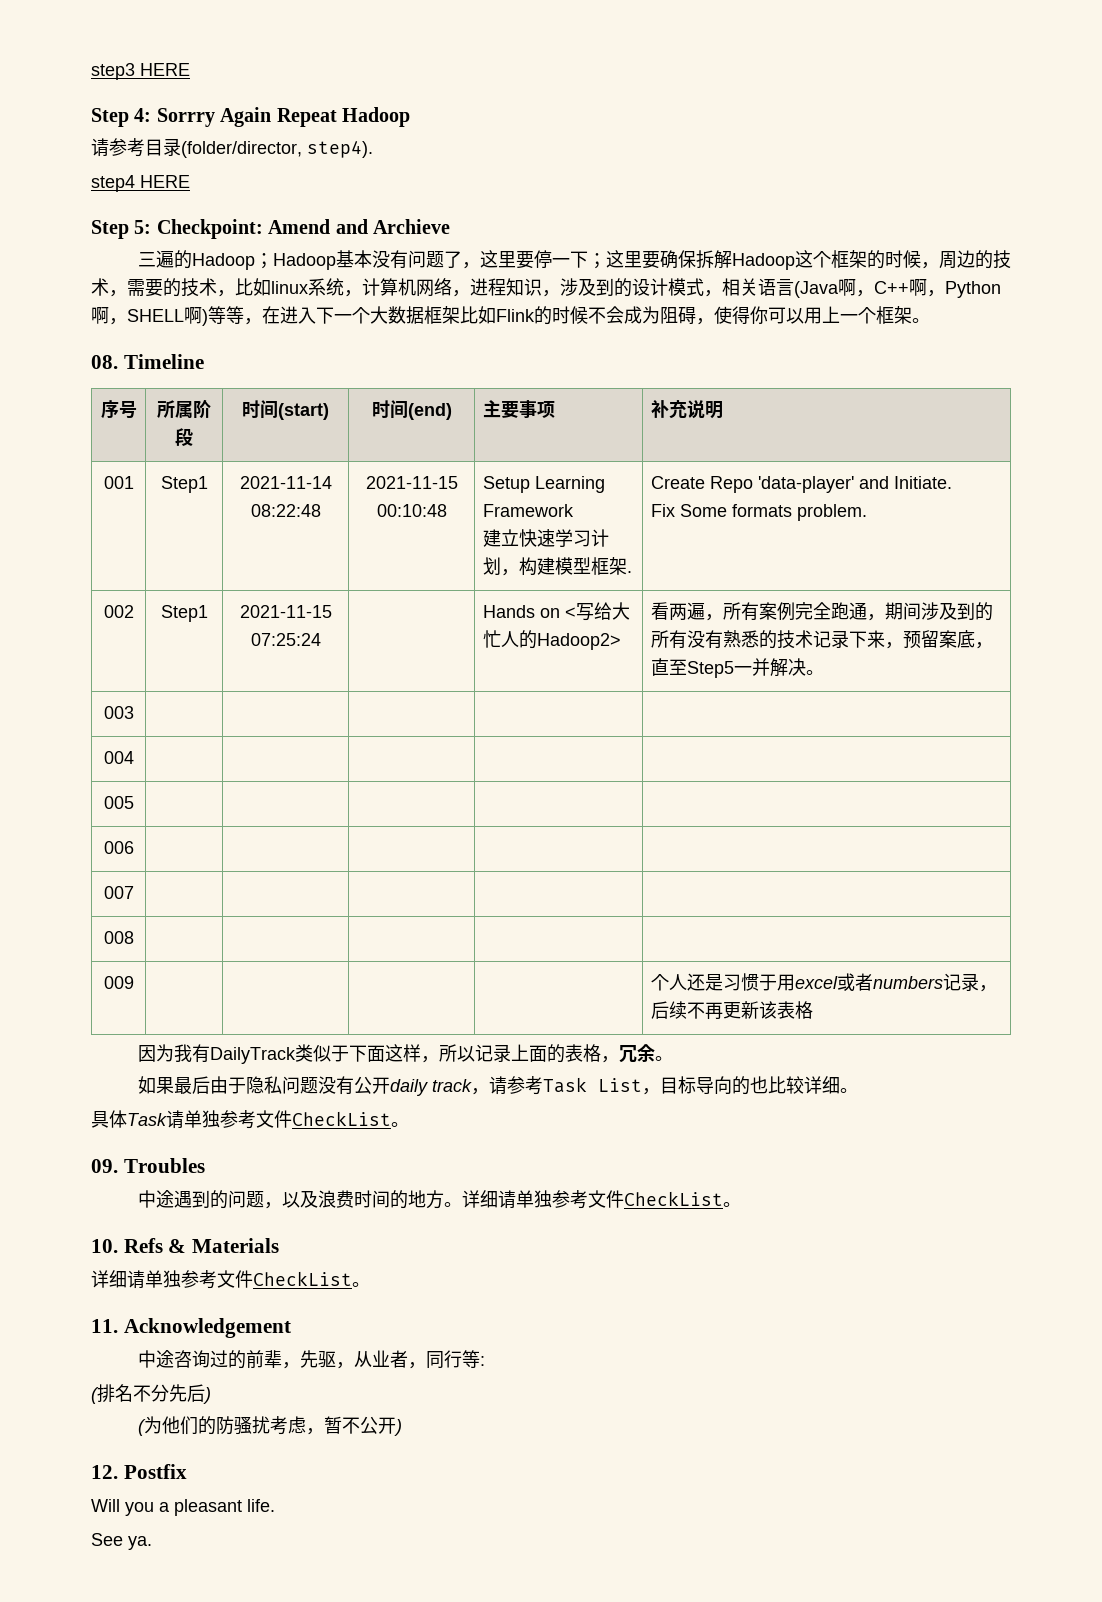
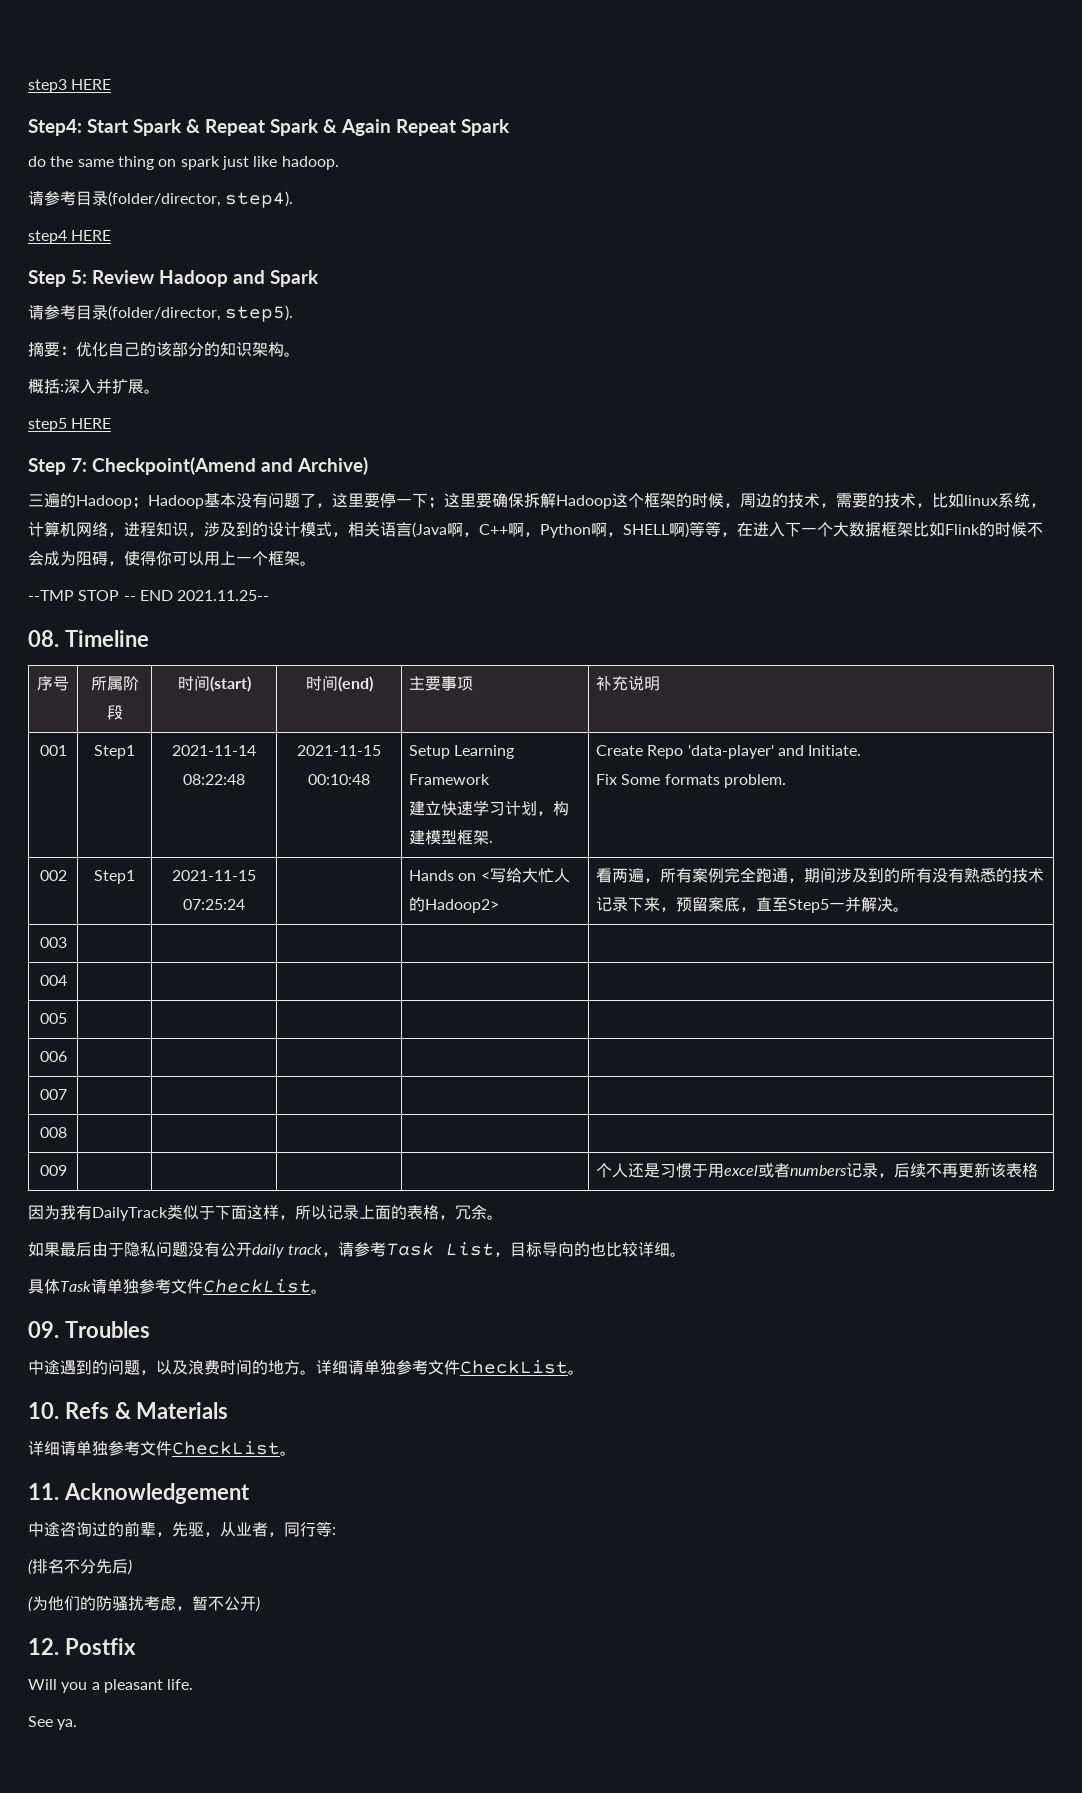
- Step 4: Sorrry Again Repeat Hadoop
+ Step4: Start Spark & Repeat Spark & Again Repeat Spark
+ do the same thing on spark just like hadoop.
- Step 5: Checkpoint: Amend and Archieve
+ Step 5: Review Hadoop and Spark
+ 请参考目录(folder/director, step5).
+ 摘要：优化自己的该部分的知识架构。
+ 概括:深入并扩展。
+ step5 HERE
+ Step 7: Checkpoint(Amend and Archive)
+ --TMP STOP -- END 2021.11.25--

